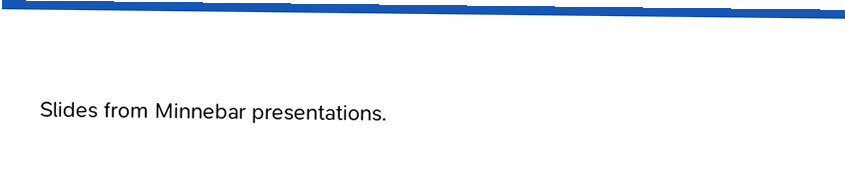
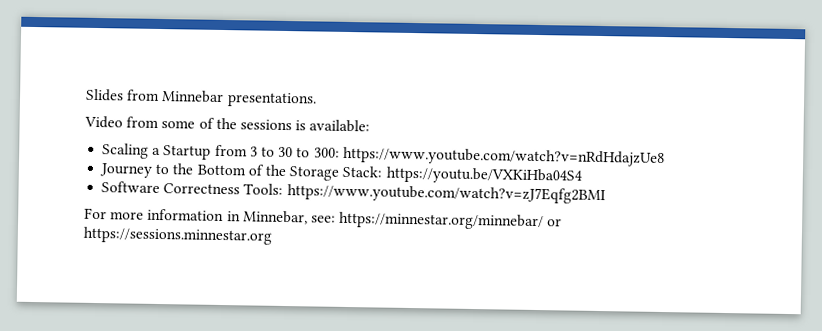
+ Video from some of the sessions is available:
+ Scaling a Startup from 3 to 30 to 300: https://www.youtube.com/watch?v=nRdHdajzUe8
+ Journey to the Bottom of the Storage Stack: https://youtu.be/VXKiHba04S4
+ Software Correctness Tools: https://www.youtube.com/watch?v=zJ7Eqfg2BMI
+ For more information in Minnebar, see: https://minnestar.org/minnebar/ or https://sessions.minnestar.org

